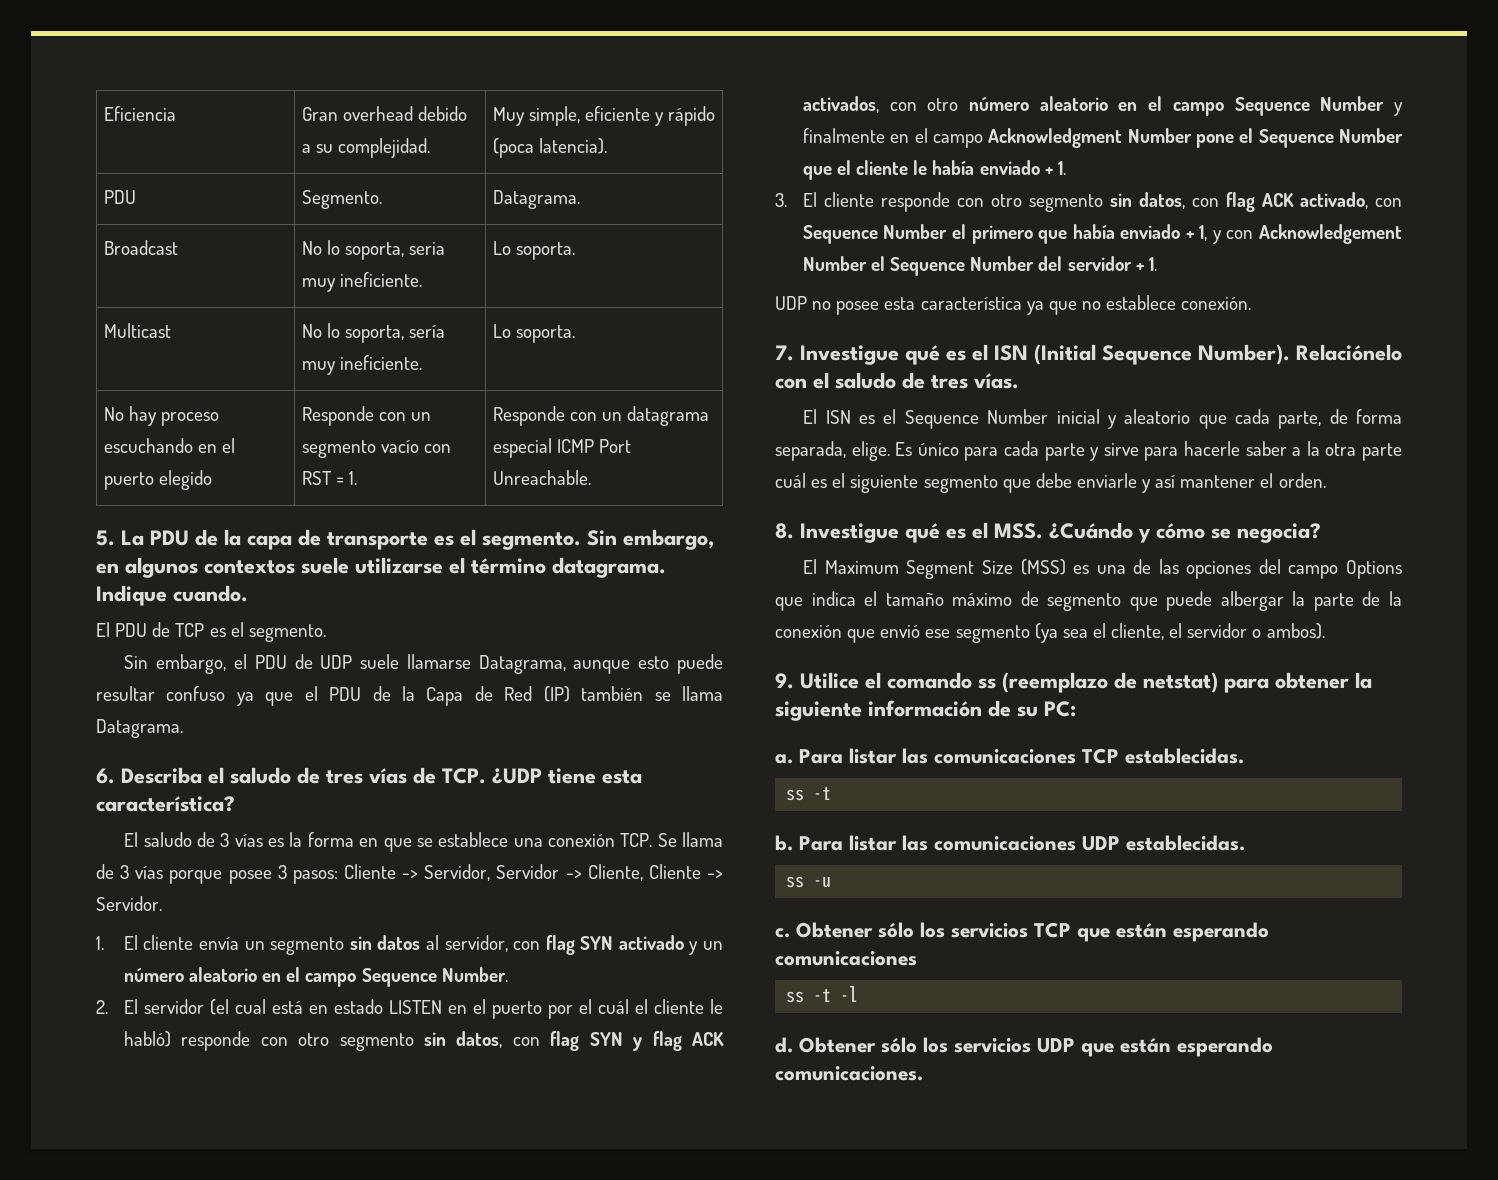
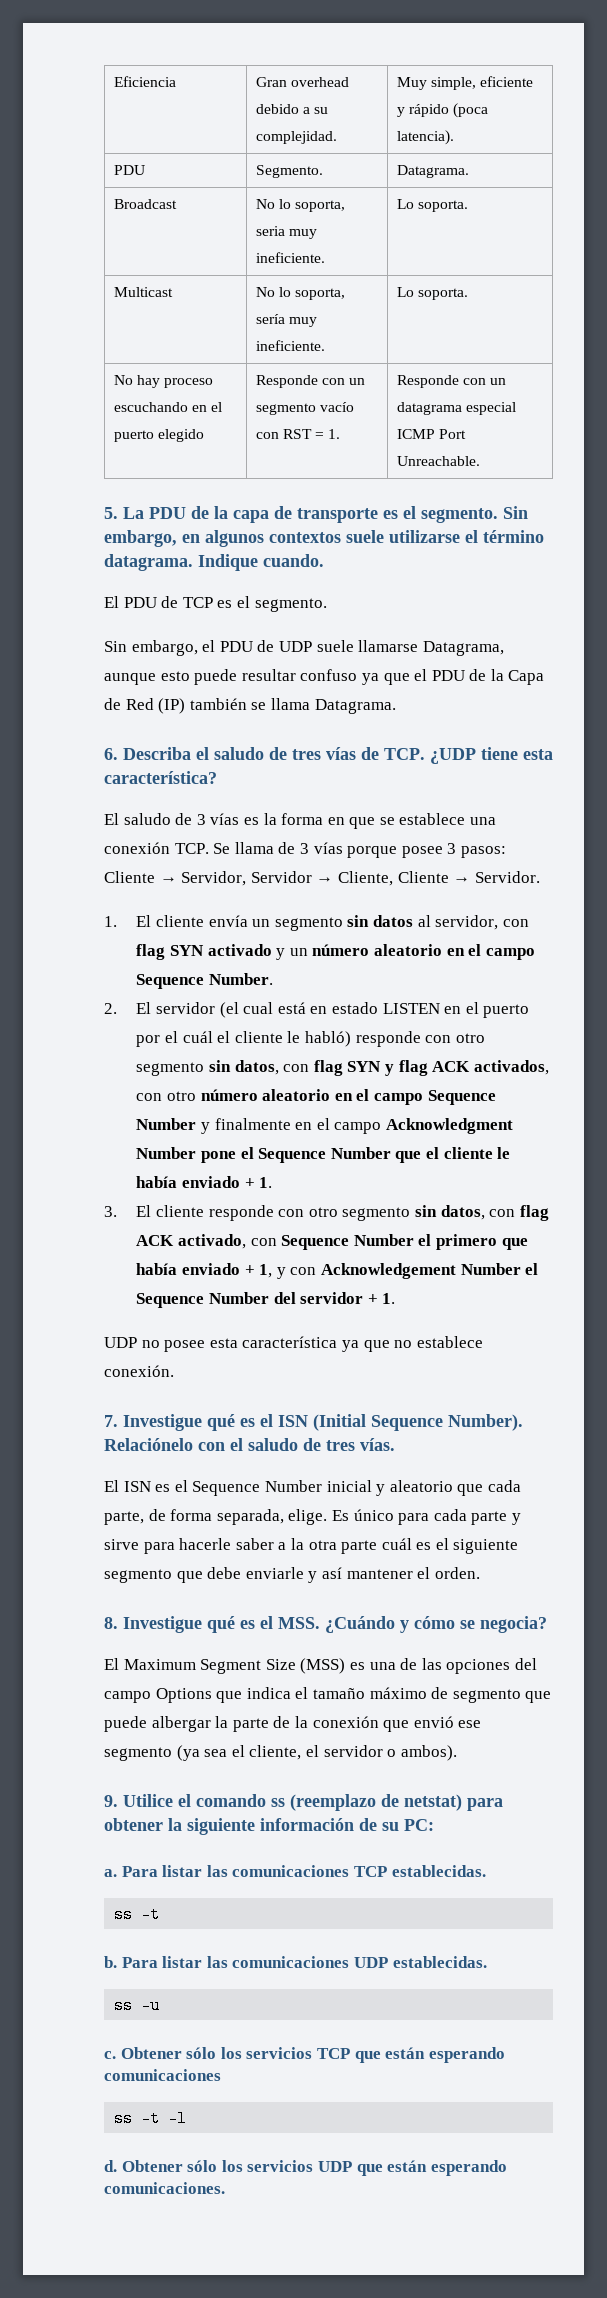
- El saludo de 3 vías es la forma en que se establece una conexión TCP. Se llama de 3 vías porque posee 3 pasos: Cliente -> Servidor, Servidor -> Cliente, Cliente -> Servidor.
+ El saludo de 3 vías es la forma en que se establece una conexión TCP. Se llama de 3 vías porque posee 3 pasos: Cliente → Servidor, Servidor → Cliente, Cliente → Servidor.

